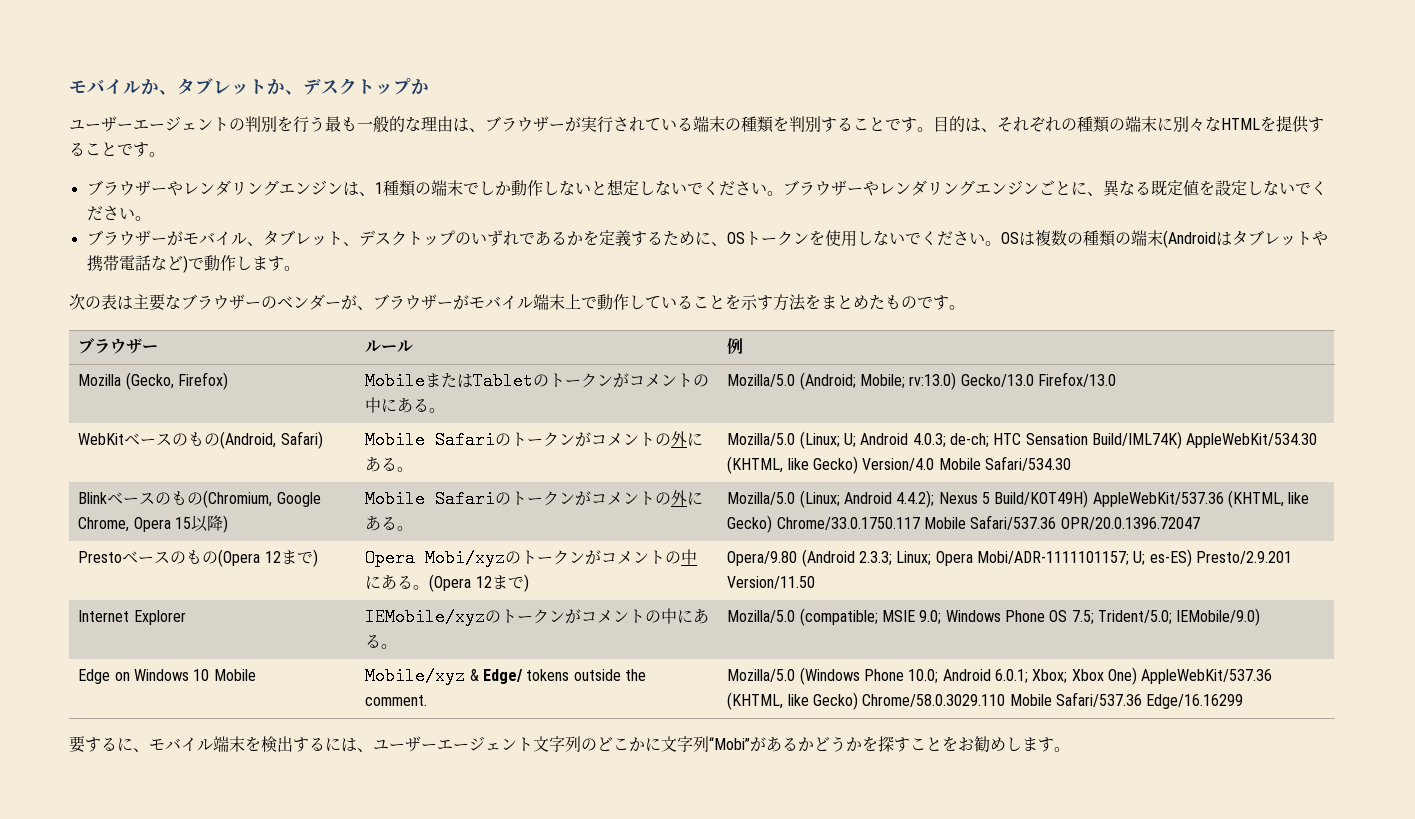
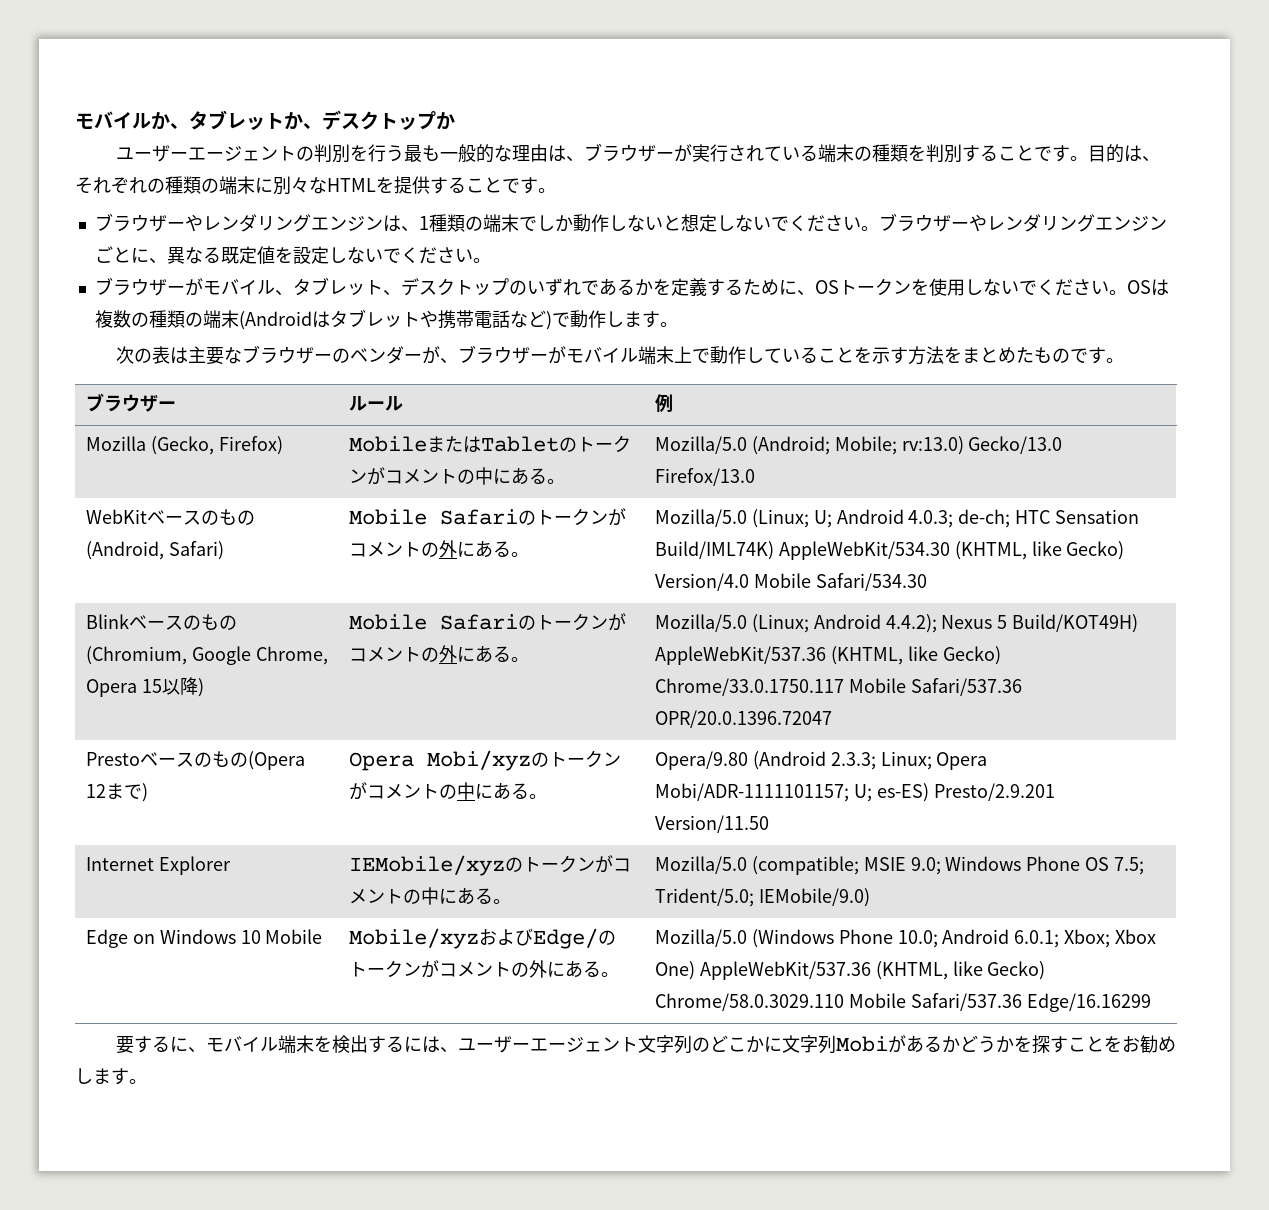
- Prestoベースのもの(Opera 12まで) | Opera Mobi/xyzのトークンがコメントの中にある。(Opera 12まで) | Opera/9.80 (Android 2.3.3; Linux; Opera Mobi/ADR-1111101157; U; es-ES) Presto/2.9.201 Version/11.50
+ Prestoベースのもの(Opera 12まで) | Opera Mobi/xyzのトークンがコメントの中にある。 | Opera/9.80 (Android 2.3.3; Linux; Opera Mobi/ADR-1111101157; U; es-ES) Presto/2.9.201 Version/11.50
- Edge on Windows 10 Mobile | Mobile/xyz & Edge/ tokens outside the comment. | Mozilla/5.0 (Windows Phone 10.0; Android 6.0.1; Xbox; Xbox One) AppleWebKit/537.36 (KHTML, like Gecko) Chrome/58.0.3029.110 Mobile Safari/537.36 Edge/16.16299
+ Edge on Windows 10 Mobile | Mobile/xyzおよびEdge/のトークンがコメントの外にある。 | Mozilla/5.0 (Windows Phone 10.0; Android 6.0.1; Xbox; Xbox One) AppleWebKit/537.36 (KHTML, like Gecko) Chrome/58.0.3029.110 Mobile Safari/537.36 Edge/16.16299
- 要するに、モバイル端末を検出するには、ユーザーエージェント文字列のどこかに文字列“Mobi”があるかどうかを探すことをお勧めします。
+ 要するに、モバイル端末を検出するには、ユーザーエージェント文字列のどこかに文字列Mobiがあるかどうかを探すことをお勧めします。

